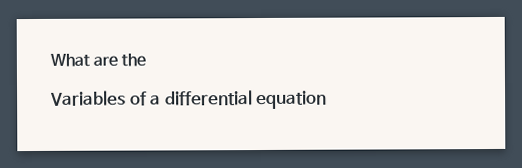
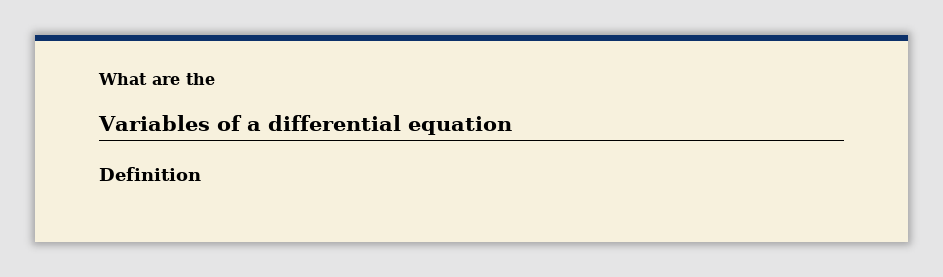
+ Definition

